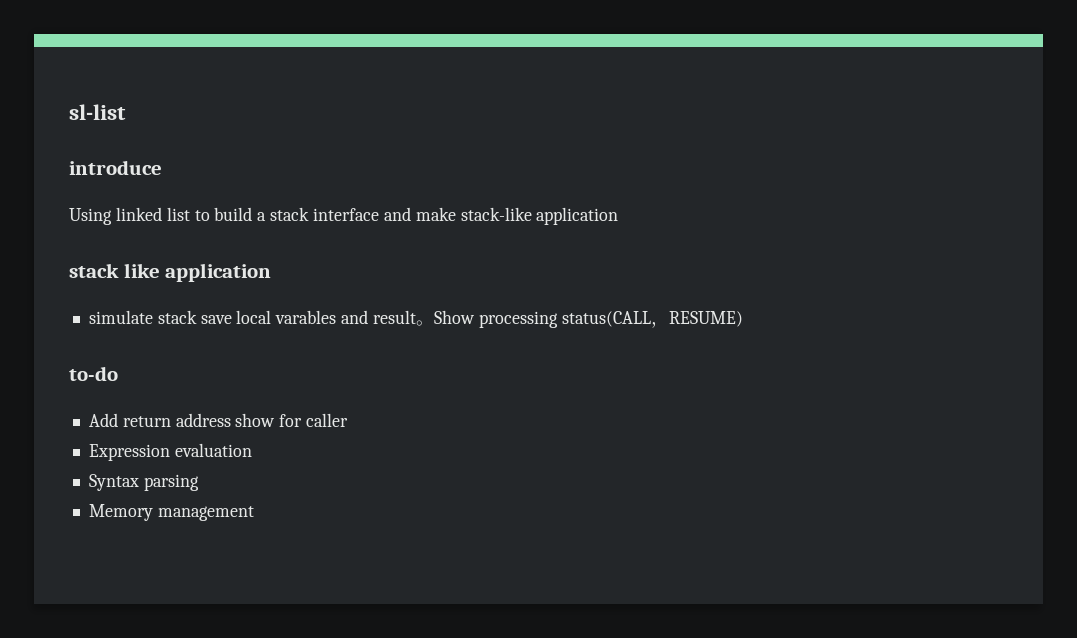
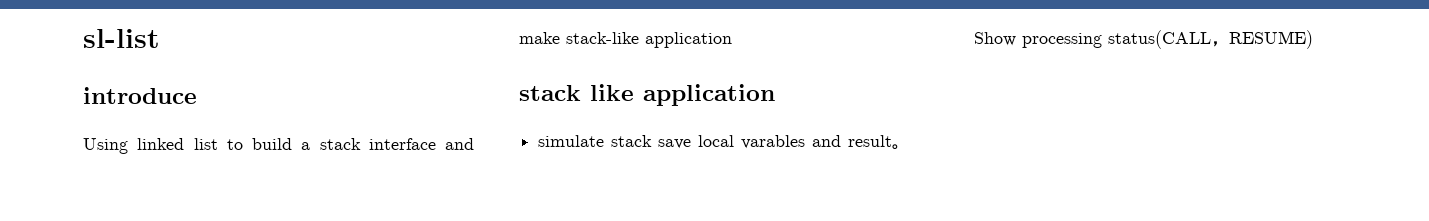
- to-do
- Add return address show for caller
- Expression evaluation
- Syntax parsing
- Memory management

